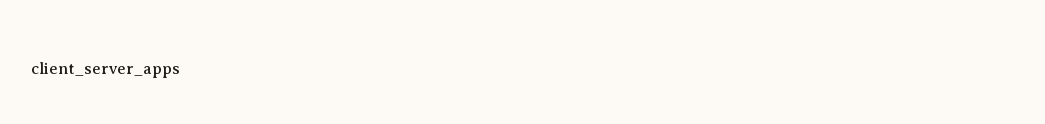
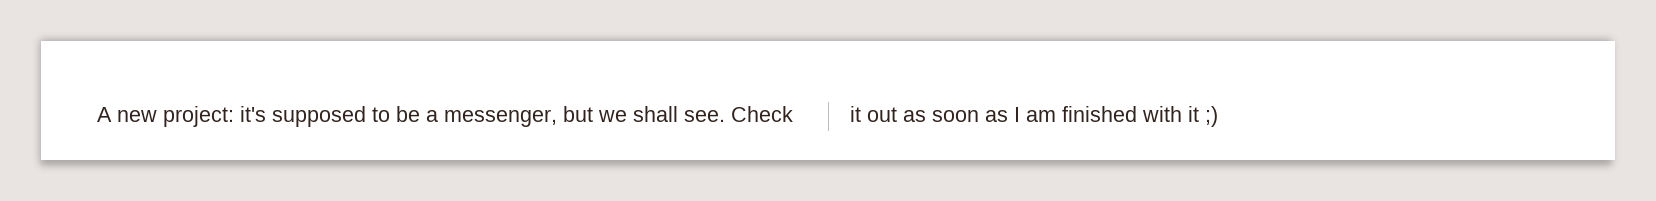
- client_server_apps
+ A new project: it's supposed to be a messenger, but we shall see. Check it out as soon as I am finished with it ;)

